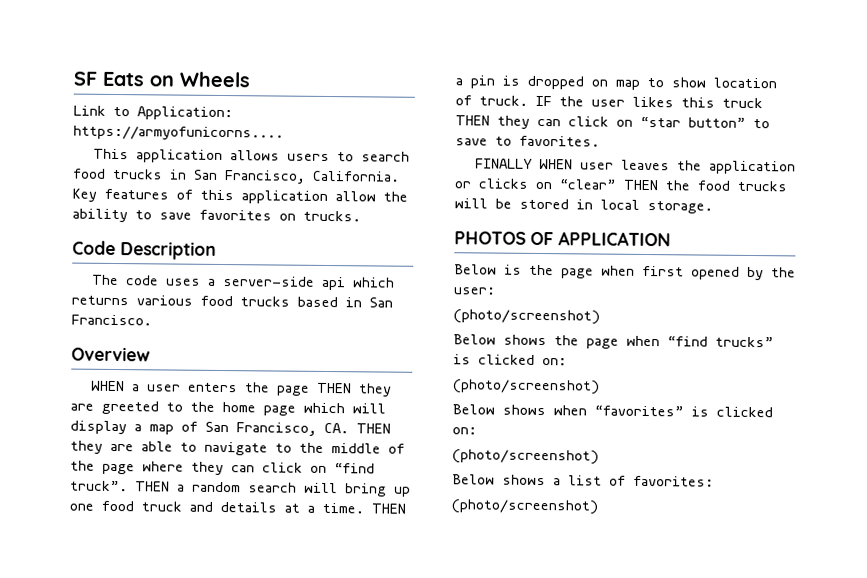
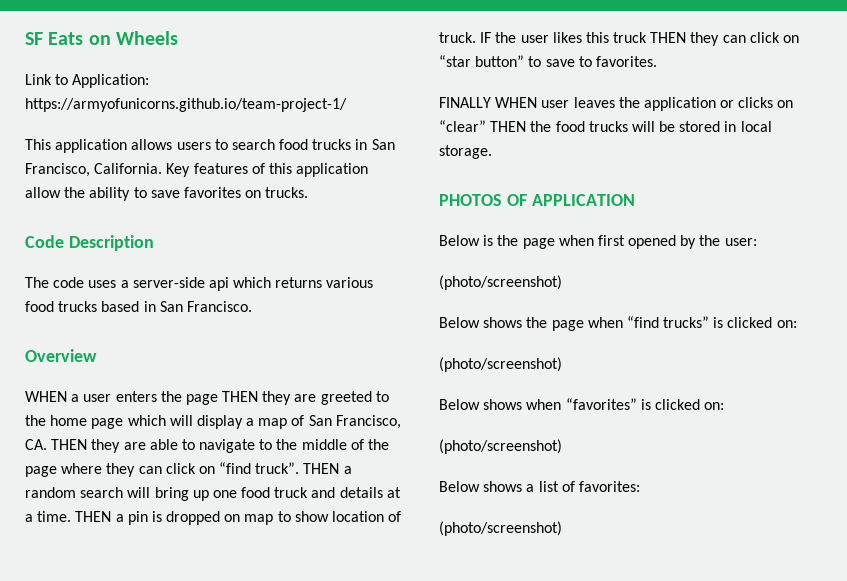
- Link to Application: https://armyofunicorns....
+ Link to Application: https://armyofunicorns.github.io/team-project-1/

